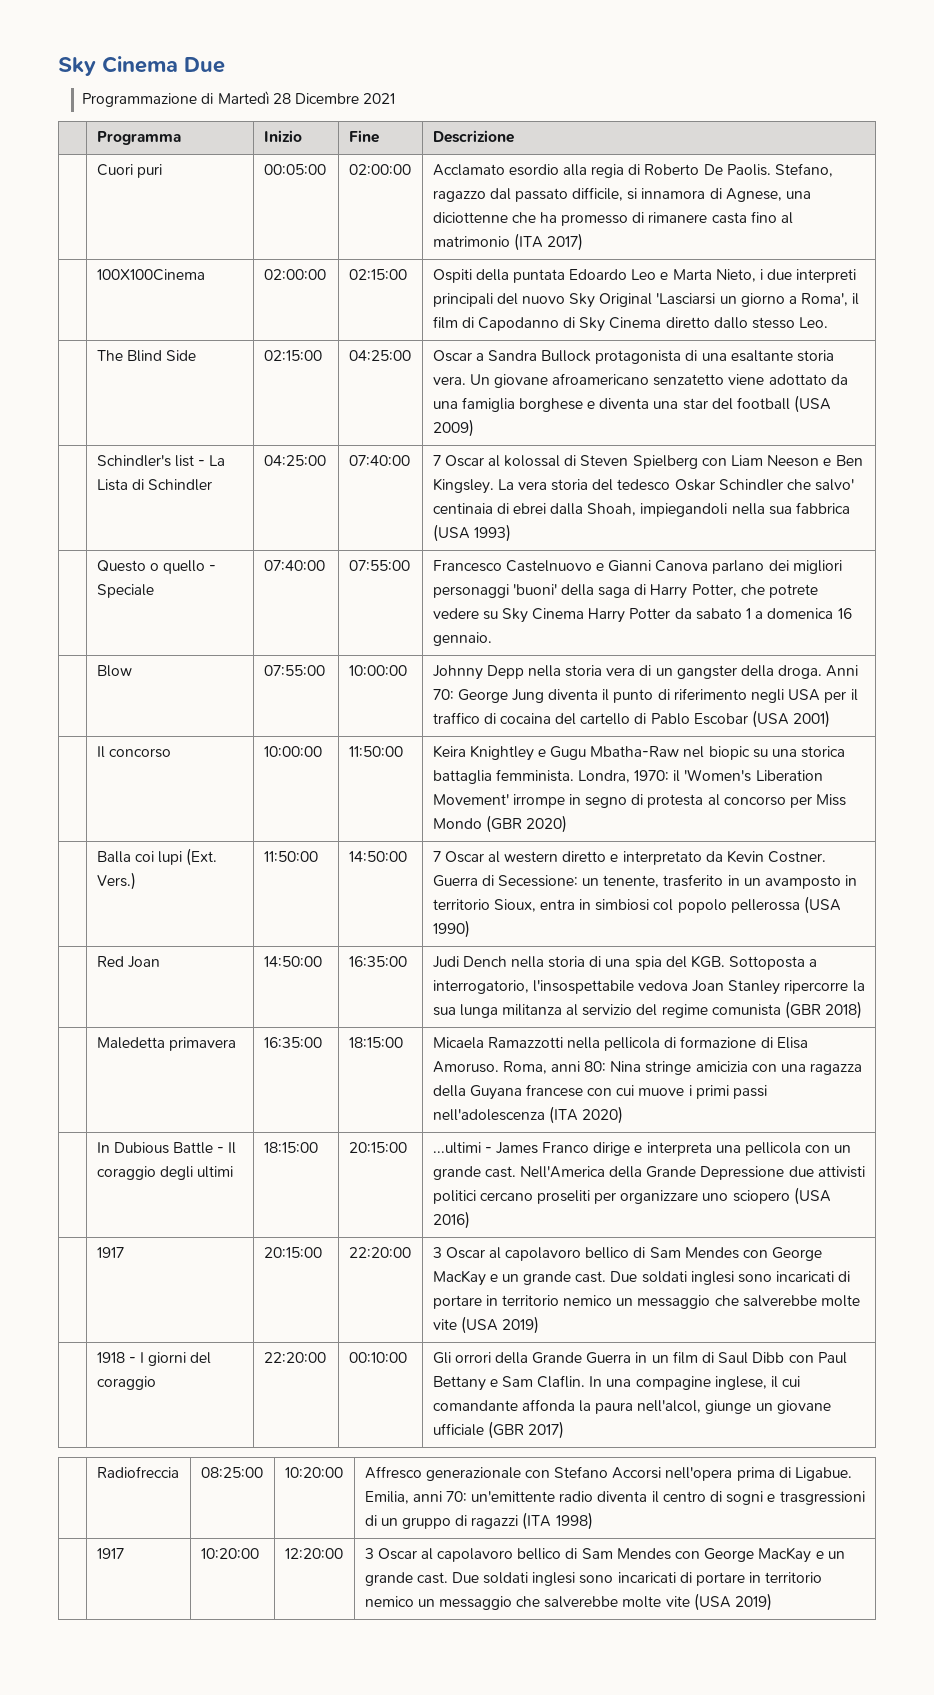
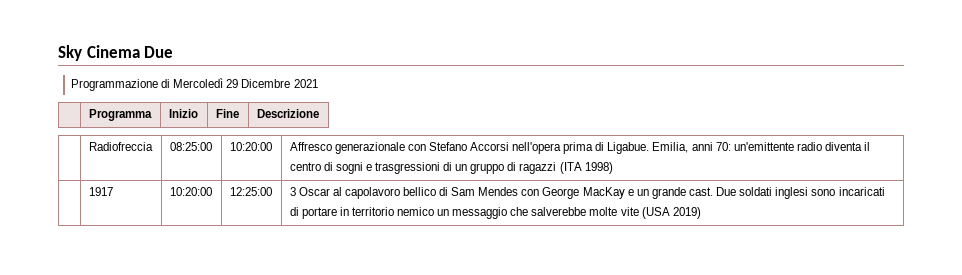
- Programmazione di Martedì 28 Dicembre 2021
+ Programmazione di Mercoledì 29 Dicembre 2021
- | Cuori puri | 00:05:00 | 02:00:00 | Acclamato esordio alla regia di Roberto De Paolis. Stefano, ragazzo dal passato difficile, si innamora di Agnese, una diciottenne che ha promesso di rimanere casta fino al matrimonio (ITA 2017)
- | 100X100Cinema | 02:00:00 | 02:15:00 | Ospiti della puntata Edoardo Leo e Marta Nieto, i due interpreti principali del nuovo Sky Original 'Lasciarsi un giorno a Roma', il film di Capodanno di Sky Cinema diretto dallo stesso Leo.
- | The Blind Side | 02:15:00 | 04:25:00 | Oscar a Sandra Bullock protagonista di una esaltante storia vera. Un giovane afroamericano senzatetto viene adottato da una famiglia borghese e diventa una star del football (USA 2009)
- | Schindler's list - La Lista di Schindler | 04:25:00 | 07:40:00 | 7 Oscar al kolossal di Steven Spielberg con Liam Neeson e Ben Kingsley. La vera storia del tedesco Oskar Schindler che salvo' centinaia di ebrei dalla Shoah, impiegandoli nella sua fabbrica (USA 1993)
- | Questo o quello - Speciale | 07:40:00 | 07:55:00 | Francesco Castelnuovo e Gianni Canova parlano dei migliori personaggi 'buoni' della saga di Harry Potter, che potrete vedere su Sky Cinema Harry Potter da sabato 1 a domenica 16 gennaio.
- | Blow | 07:55:00 | 10:00:00 | Johnny Depp nella storia vera di un gangster della droga. Anni 70: George Jung diventa il punto di riferimento negli USA per il traffico di cocaina del cartello di Pablo Escobar (USA 2001)
- | Il concorso | 10:00:00 | 11:50:00 | Keira Knightley e Gugu Mbatha-Raw nel biopic su una storica battaglia femminista. Londra, 1970: il 'Women's Liberation Movement' irrompe in segno di protesta al concorso per Miss Mondo (GBR 2020)
- | Balla coi lupi (Ext. Vers.) | 11:50:00 | 14:50:00 | 7 Oscar al western diretto e interpretato da Kevin Costner. Guerra di Secessione: un tenente, trasferito in un avamposto in territorio Sioux, entra in simbiosi col popolo pellerossa (USA 1990)
- | Red Joan | 14:50:00 | 16:35:00 | Judi Dench nella storia di una spia del KGB. Sottoposta a interrogatorio, l'insospettabile vedova Joan Stanley ripercorre la sua lunga militanza al servizio del regime comunista (GBR 2018)
- | Maledetta primavera | 16:35:00 | 18:15:00 | Micaela Ramazzotti nella pellicola di formazione di Elisa Amoruso. Roma, anni 80: Nina stringe amicizia con una ragazza della Guyana francese con cui muove i primi passi nell'adolescenza (ITA 2020)
- | In Dubious Battle - Il coraggio degli ultimi | 18:15:00 | 20:15:00 | ...ultimi - James Franco dirige e interpreta una pellicola con un grande cast. Nell'America della Grande Depressione due attivisti politici cercano proseliti per organizzare uno sciopero (USA 2016)
- | 1917 | 20:15:00 | 22:20:00 | 3 Oscar al capolavoro bellico di Sam Mendes con George MacKay e un grande cast. Due soldati inglesi sono incaricati di portare in territorio nemico un messaggio che salverebbe molte vite (USA 2019)
- | 1918 - I giorni del coraggio | 22:20:00 | 00:10:00 | Gli orrori della Grande Guerra in un film di Saul Dibb con Paul Bettany e Sam Claflin. In una compagine inglese, il cui comandante affonda la paura nell'alcol, giunge un giovane ufficiale (GBR 2017)
- | 1917 | 10:20:00 | 12:20:00 | 3 Oscar al capolavoro bellico di Sam Mendes con George MacKay e un grande cast. Due soldati inglesi sono incaricati di portare in territorio nemico un messaggio che salverebbe molte vite (USA 2019)
+ | 1917 | 10:20:00 | 12:25:00 | 3 Oscar al capolavoro bellico di Sam Mendes con George MacKay e un grande cast. Due soldati inglesi sono incaricati di portare in territorio nemico un messaggio che salverebbe molte vite (USA 2019)

